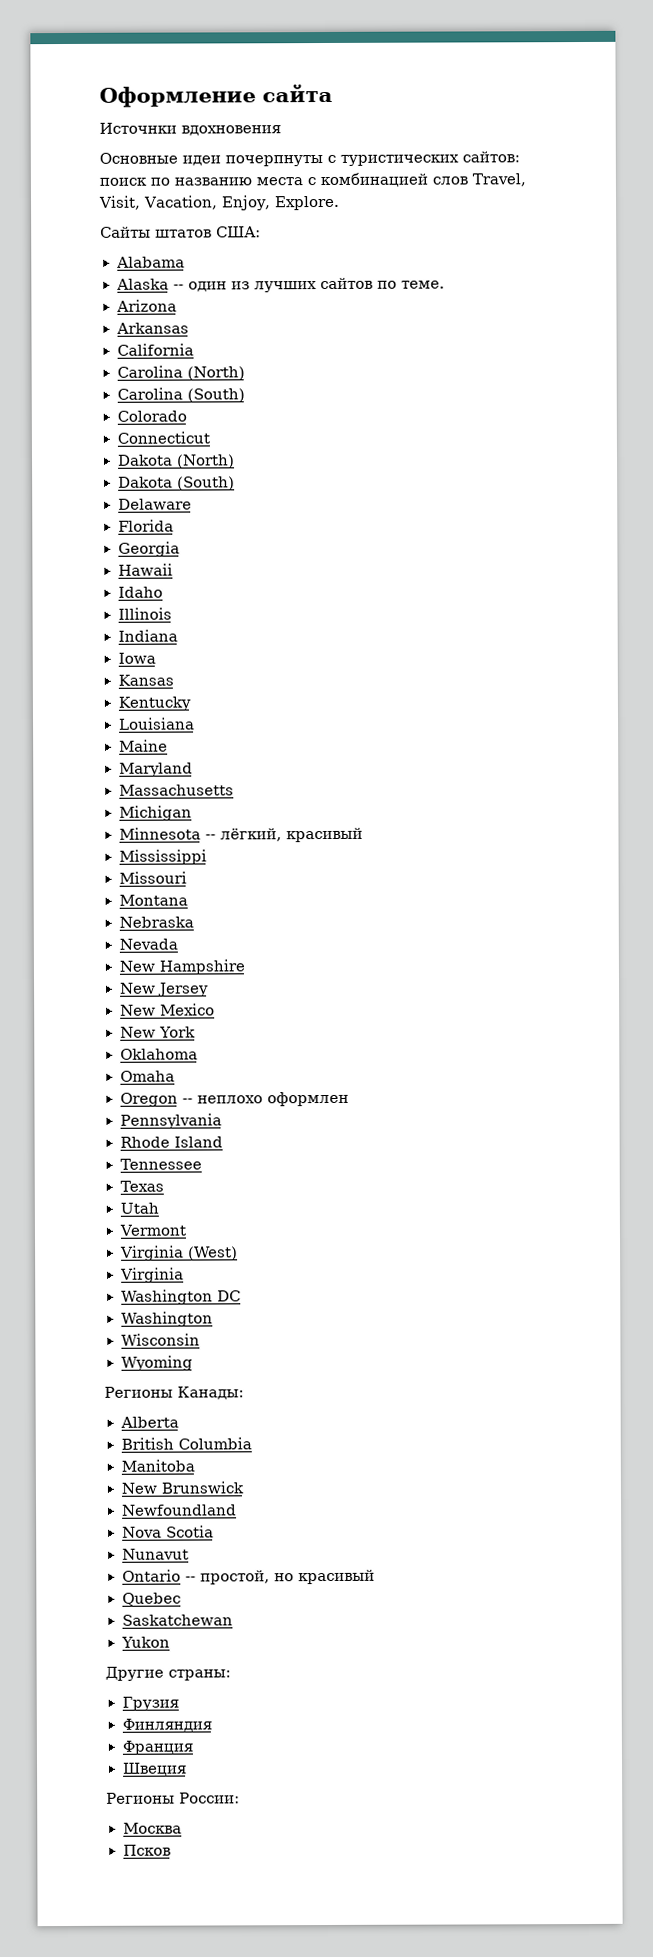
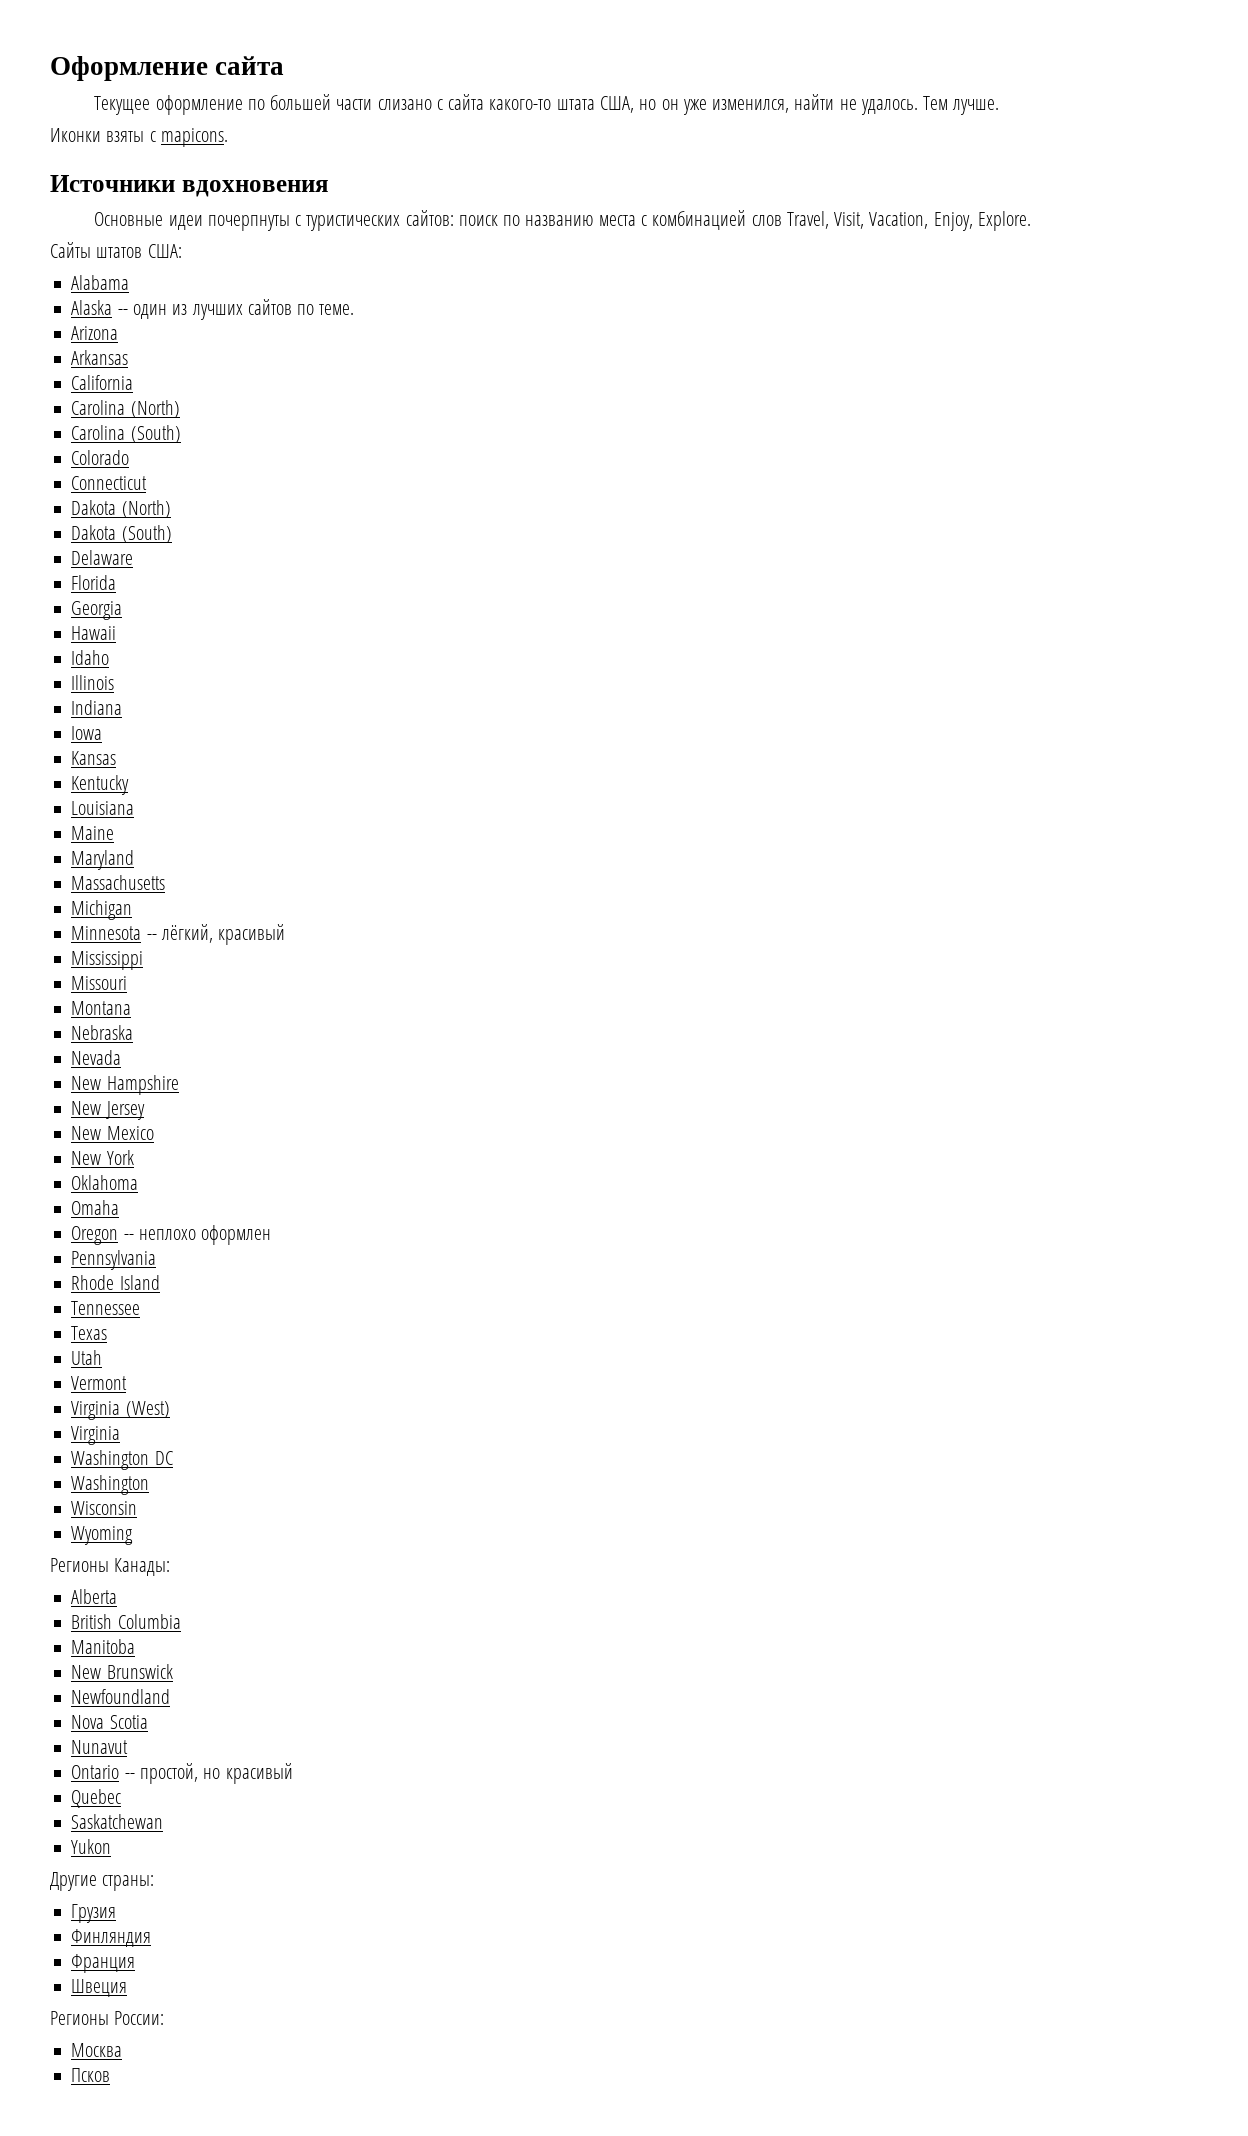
- Источнки вдохновения
+ Текущее оформление по большей части слизано с сайта какого-то штата США, но он уже изменился, найти не удалось. Тем лучше.
+ Иконки взяты с mapicons.
+ Источники вдохновения

